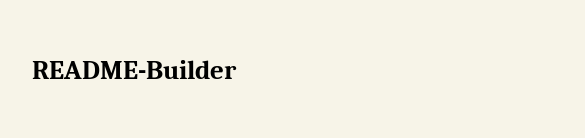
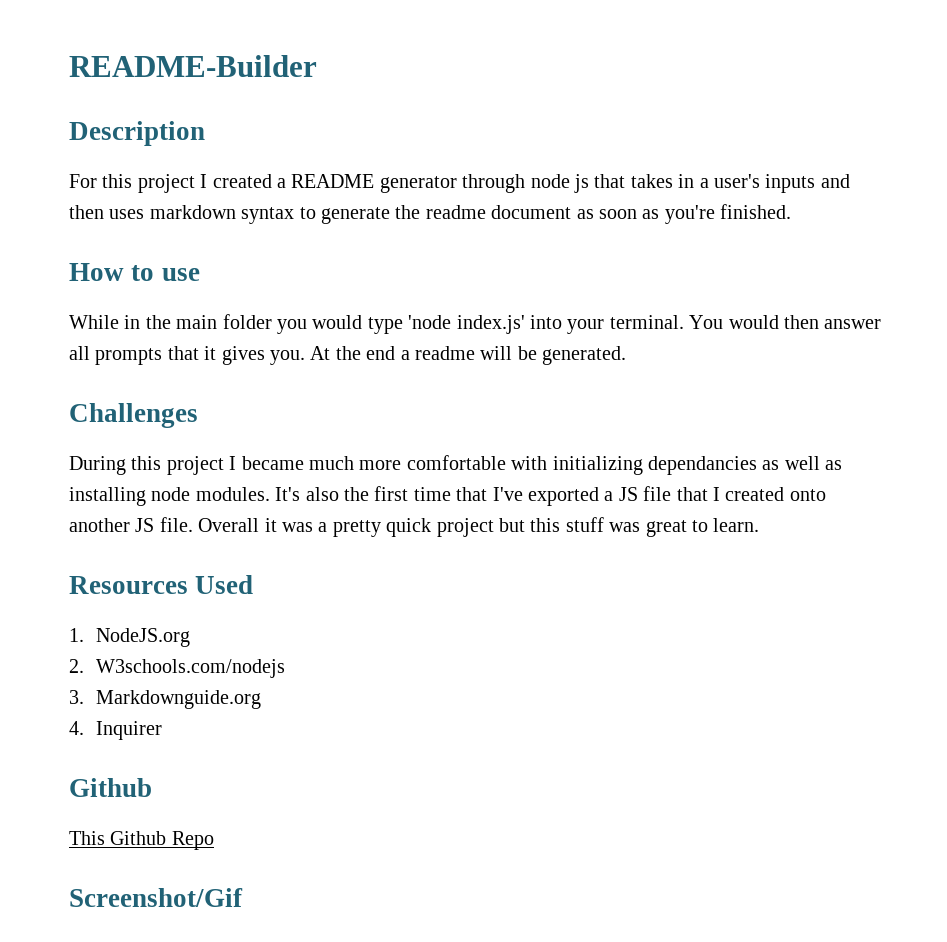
+ Description
+ For this project I created a README generator through node js that takes in a user's inputs and then uses markdown syntax to generate the readme document as soon as you're finished.
+ How to use
+ While in the main folder you would type 'node index.js' into your terminal. You would then answer all prompts that it gives you. At the end a readme will be generated.
+ Challenges
+ During this project I became much more comfortable with initializing dependancies as well as installing node modules. It's also the first time that I've exported a JS file that I created onto another JS file. Overall it was a pretty quick project but this stuff was great to learn.
+ Resources Used
+ 1. NodeJS.org
+ 2. W3schools.com/nodejs
+ 3. Markdownguide.org
+ 4. Inquirer
+ Github
+ This Github Repo
+ Screenshot/Gif

